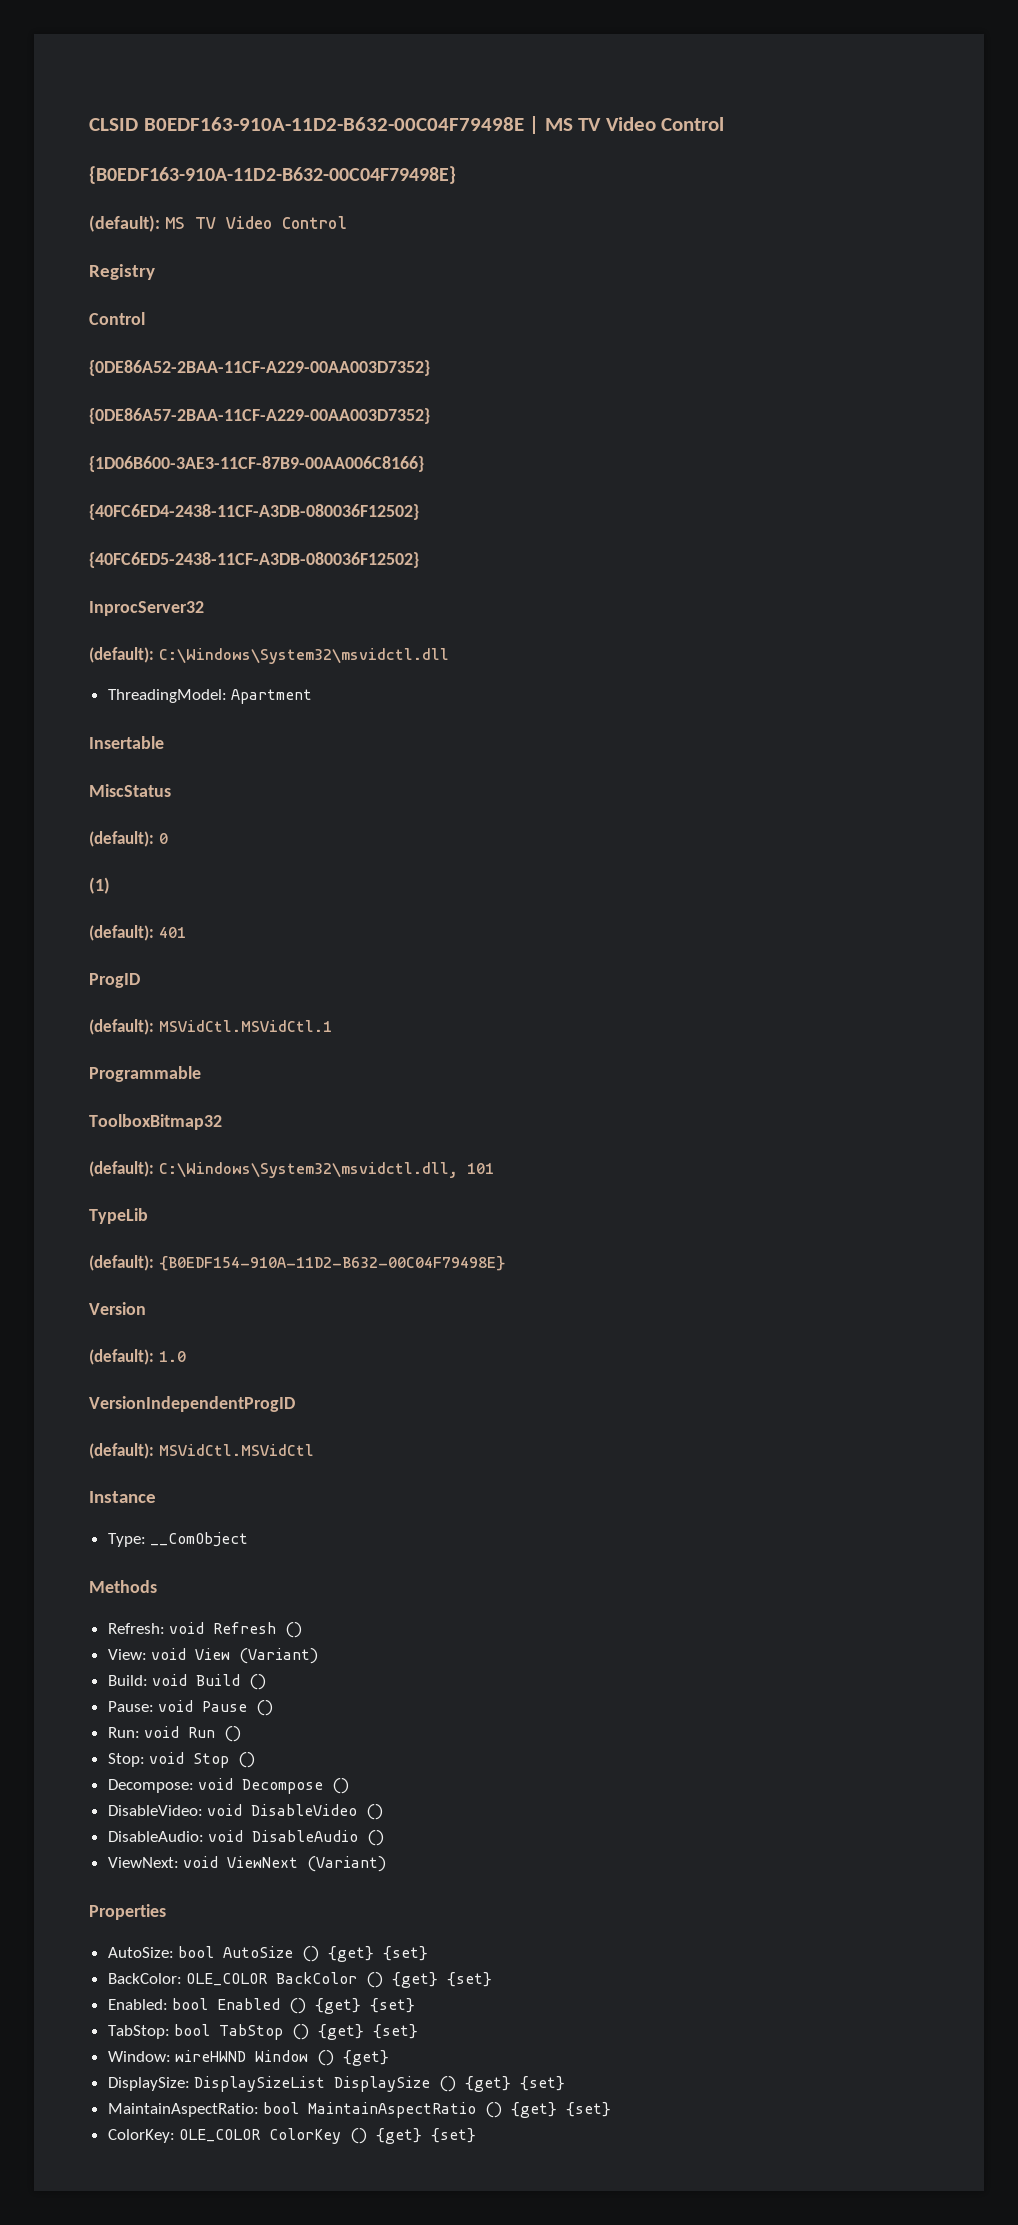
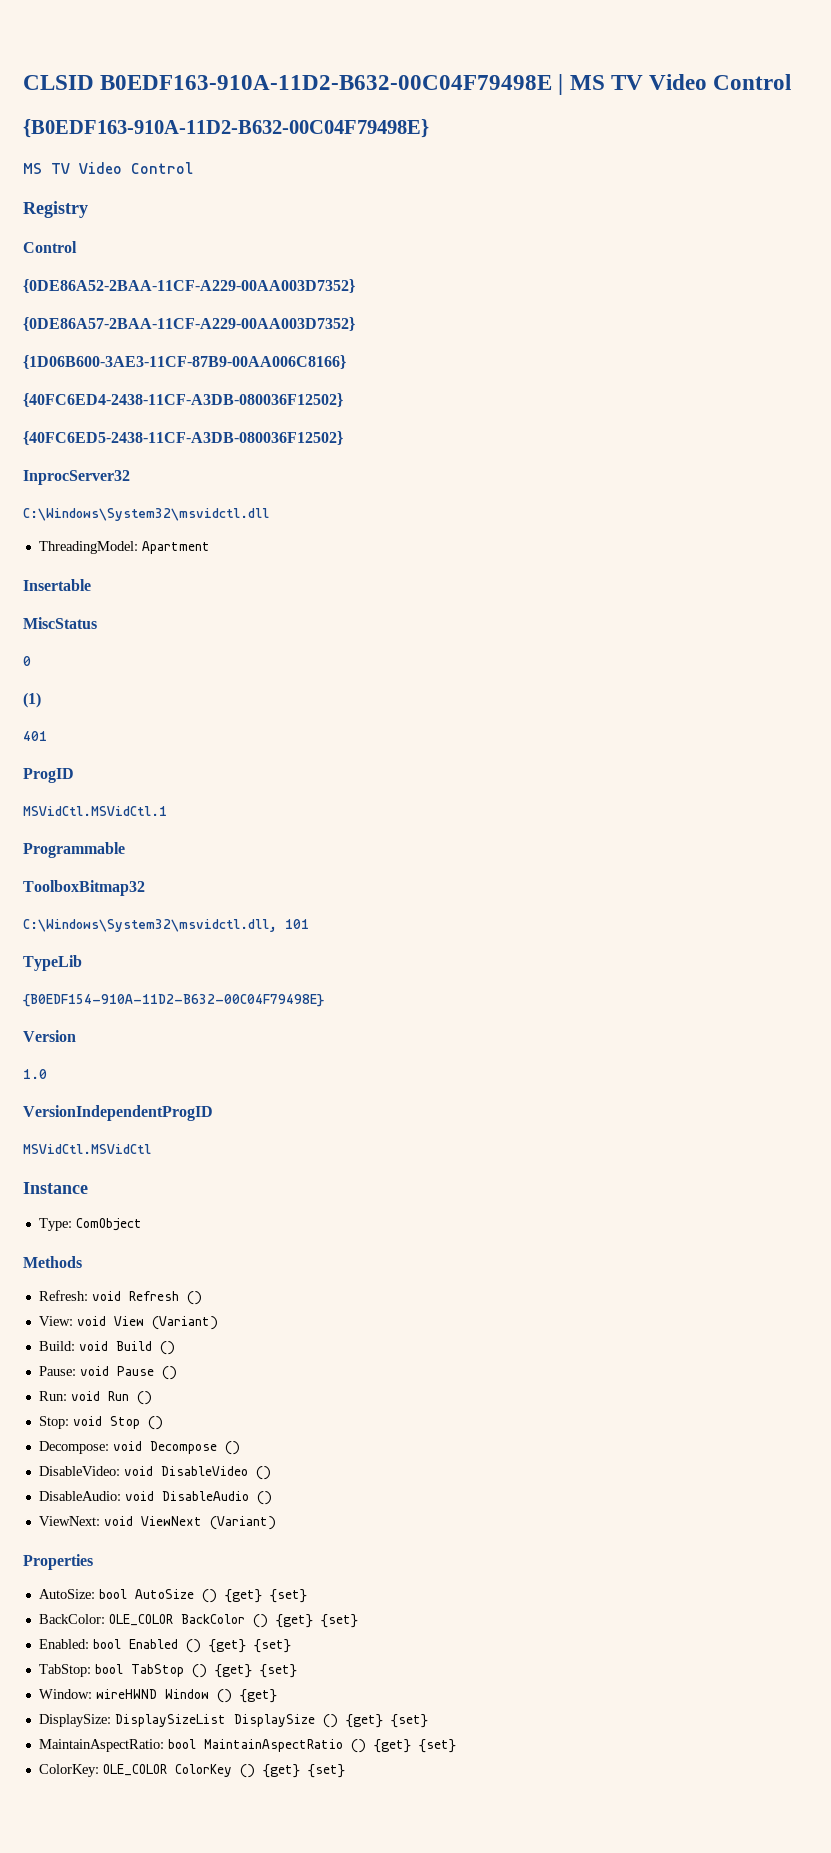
  {B0EDF163-910A-11D2-B632-00C04F79498E}
- (default): MS TV Video Control
+ MS TV Video Control
- (default): C:\Windows\System32\msvidctl.dll
+ C:\Windows\System32\msvidctl.dll
- (default): 0
+ 0
- (default): 401
+ 401
- (default): MSVidCtl.MSVidCtl.1
+ MSVidCtl.MSVidCtl.1
- (default): C:\Windows\System32\msvidctl.dll, 101
+ C:\Windows\System32\msvidctl.dll, 101
- (default): {B0EDF154-910A-11D2-B632-00C04F79498E}
+ {B0EDF154-910A-11D2-B632-00C04F79498E}
- (default): 1.0
+ 1.0
- (default): MSVidCtl.MSVidCtl
+ MSVidCtl.MSVidCtl
- Type: __ComObject
+ Type: ComObject

